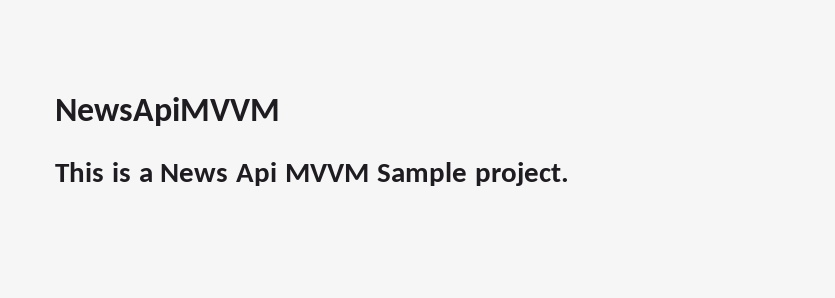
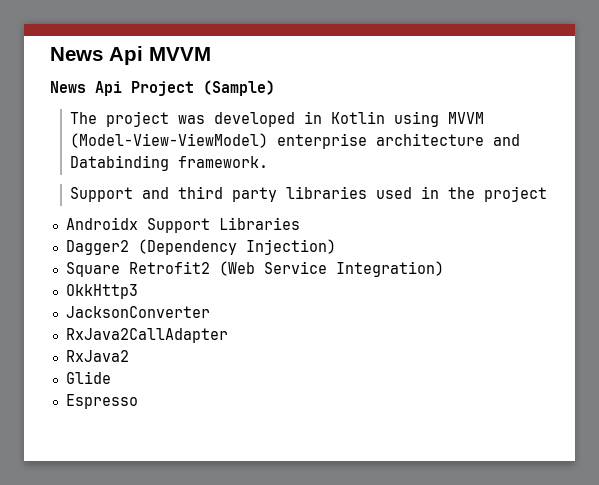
- NewsApiMVVM
- This is a News Api MVVM Sample project.
+ News Api MVVM
+ News Api Project (Sample)
+ The project was developed in Kotlin using MVVM (Model-View-ViewModel) enterprise architecture and Databinding framework.
+ Support and third party libraries used in the project
+ Androidx Support Libraries
+ Dagger2 (Dependency Injection)
+ Square Retrofit2 (Web Service Integration)
+ OkkHttp3
+ JacksonConverter
+ RxJava2CallAdapter
+ RxJava2
+ Glide
+ Espresso

